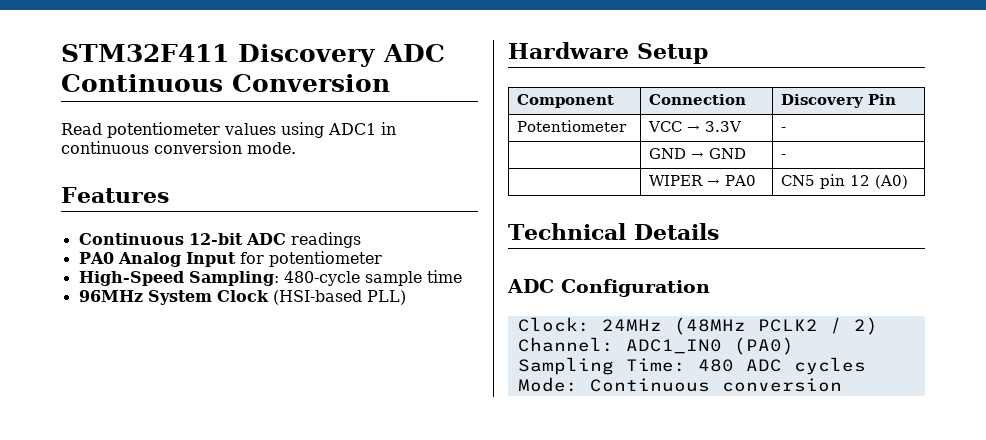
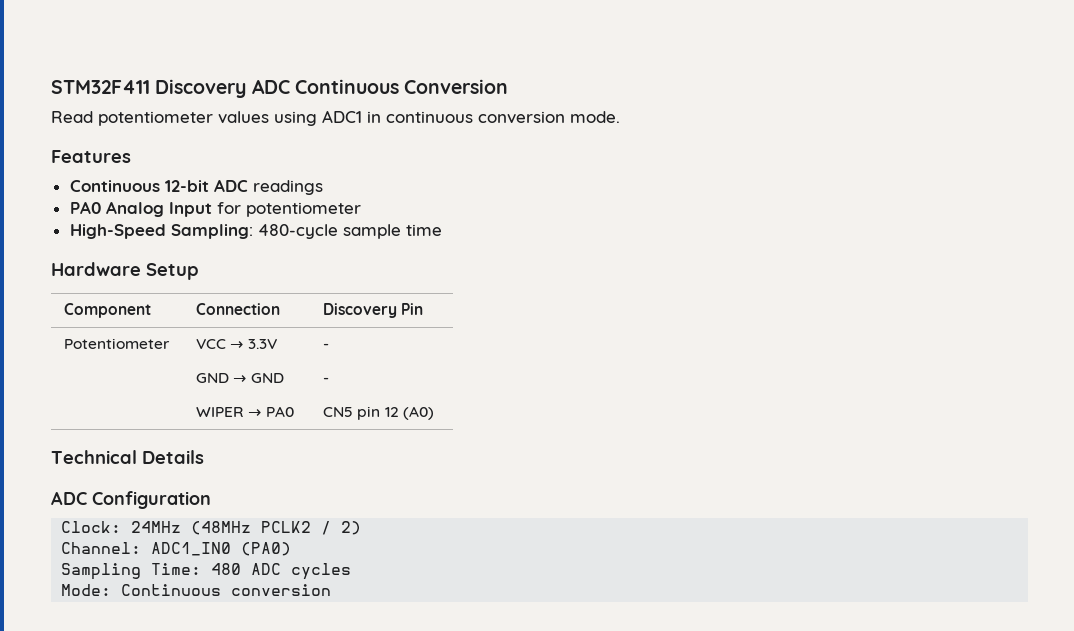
- 96MHz System Clock (HSI-based PLL)

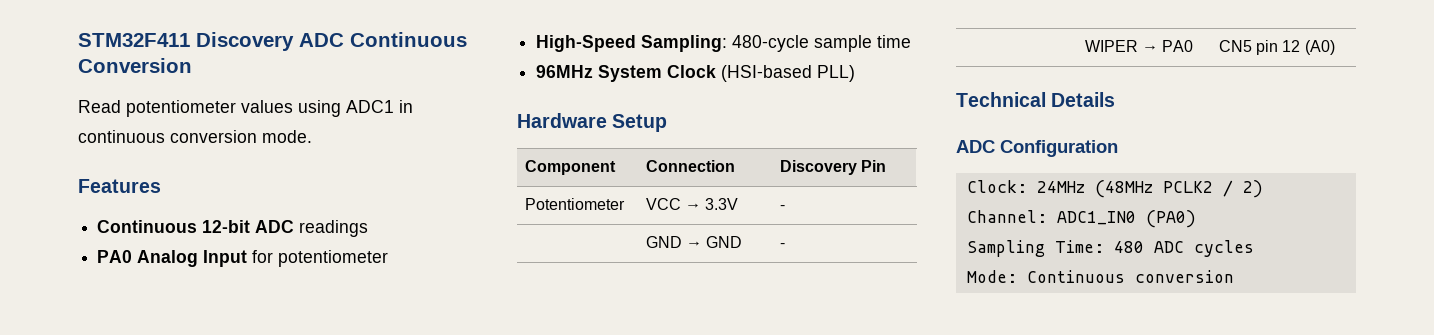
+ 96MHz System Clock (HSI-based PLL)

